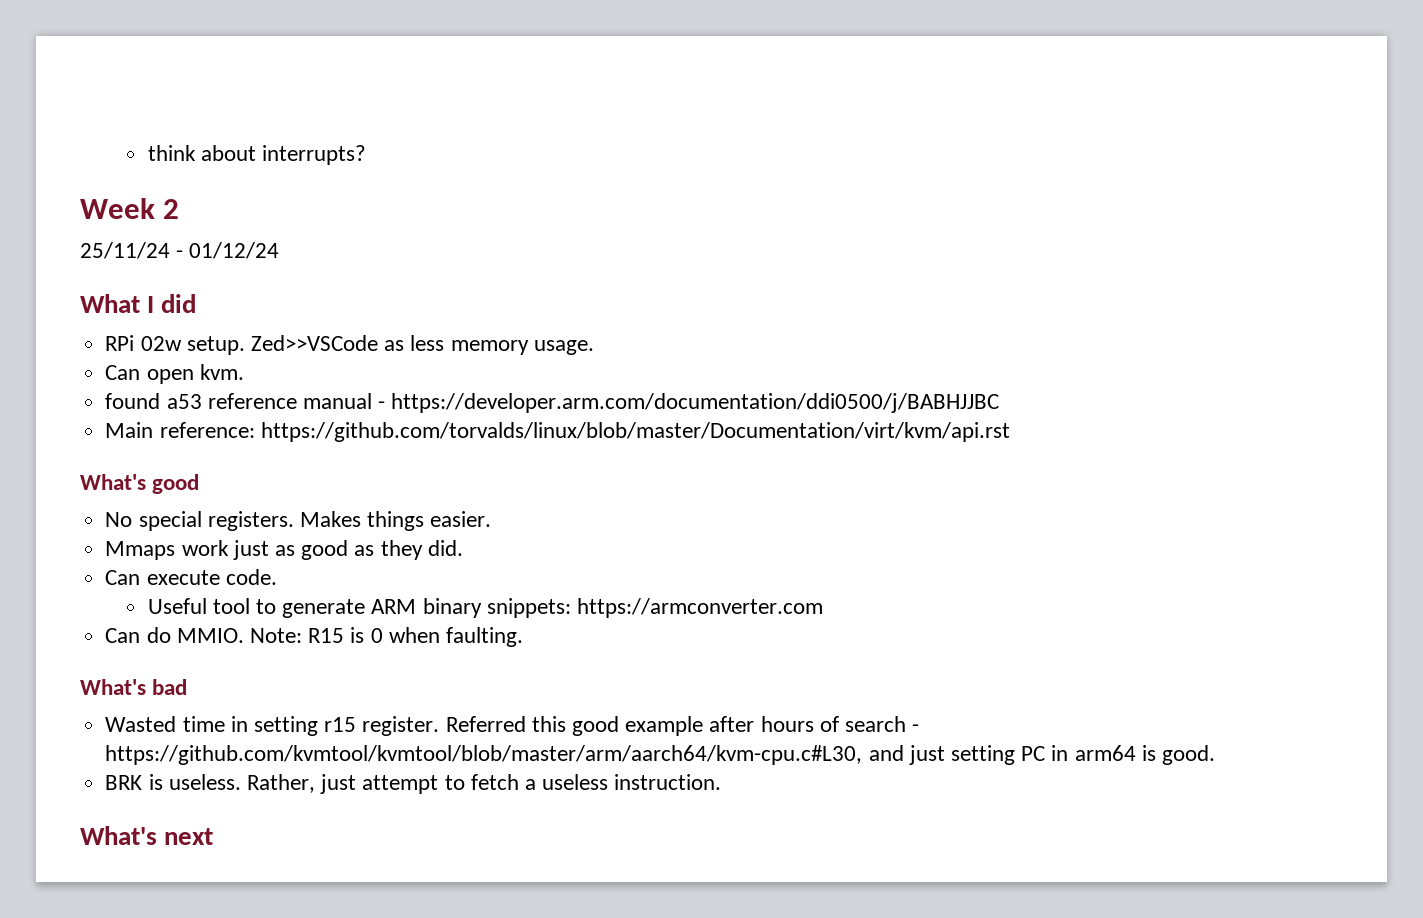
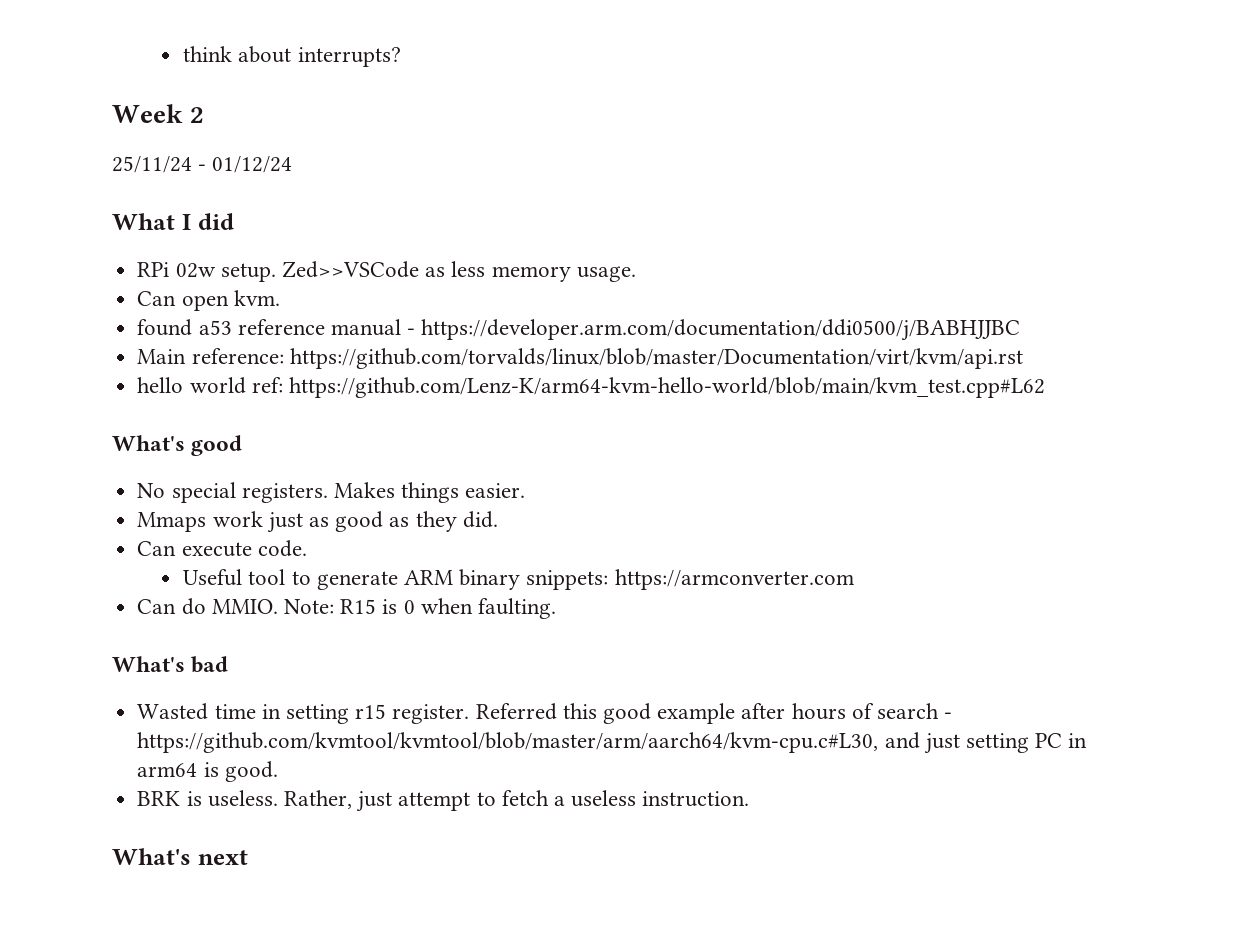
+ hello world ref: https://github.com/Lenz-K/arm64-kvm-hello-world/blob/main/kvm_test.cpp#L62

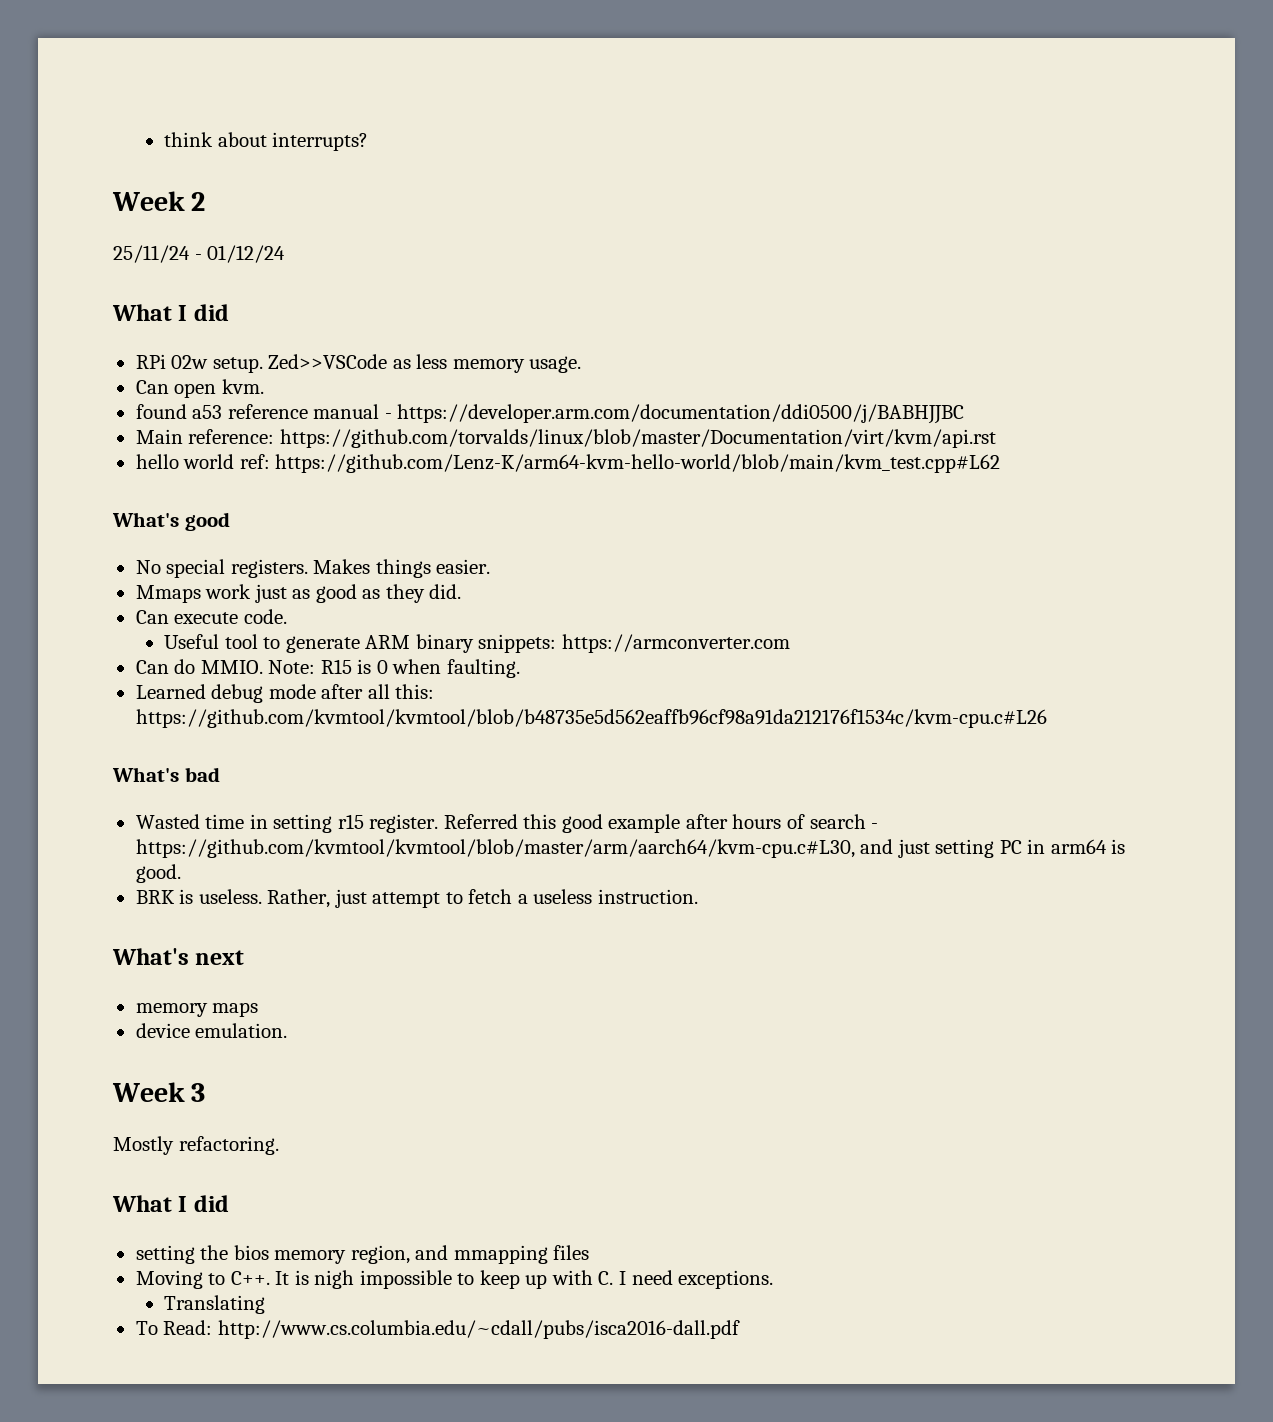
+ Learned debug mode after all this: https://github.com/kvmtool/kvmtool/blob/b48735e5d562eaffb96cf98a91da212176f1534c/kvm-cpu.c#L26
+ memory maps
+ device emulation.
+ Week 3
+ Mostly refactoring.
+ What I did
+ setting the bios memory region, and mmapping files
+ Moving to C++. It is nigh impossible to keep up with C. I need exceptions.
+ Translating
+ To Read: http://www.cs.columbia.edu/~cdall/pubs/isca2016-dall.pdf

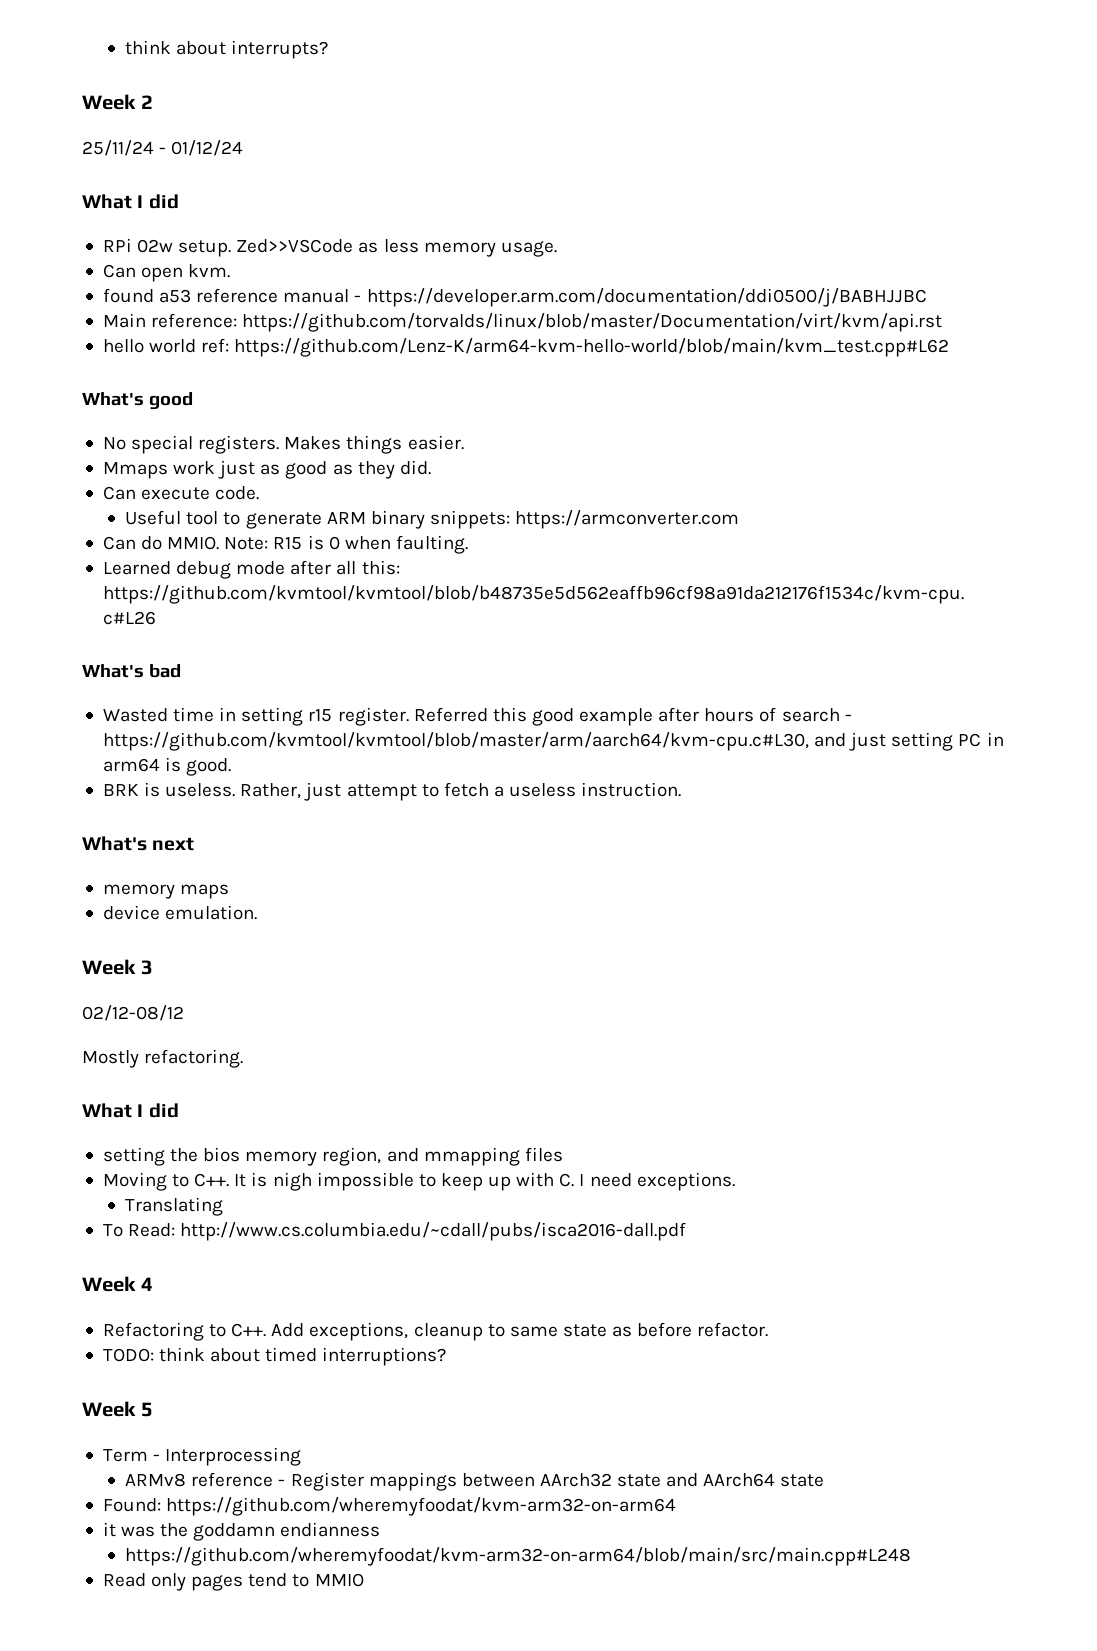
+ 02/12-08/12
+ Week 4
+ Refactoring to C++. Add exceptions, cleanup to same state as before refactor.
+ TODO: think about timed interruptions?
+ Week 5
+ Term - Interprocessing
+ ARMv8 reference - Register mappings between AArch32 state and AArch64 state
+ Found: https://github.com/wheremyfoodat/kvm-arm32-on-arm64
+ it was the goddamn endianness
+ https://github.com/wheremyfoodat/kvm-arm32-on-arm64/blob/main/src/main.cpp#L248
+ Read only pages tend to MMIO

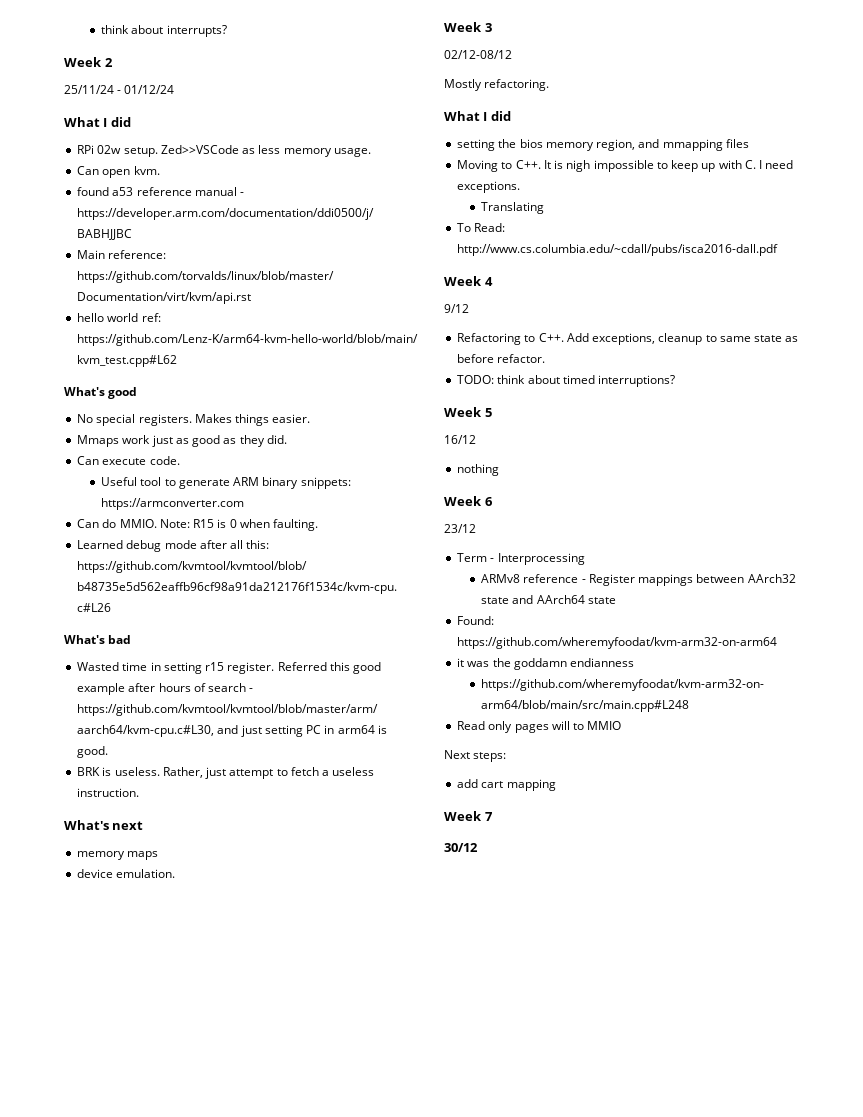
+ 9/12
+ 16/12
+ nothing
+ Week 6
+ 23/12
- Read only pages tend to MMIO
+ Read only pages will to MMIO
+ Next steps:
+ add cart mapping
+ Week 7
+ 30/12

